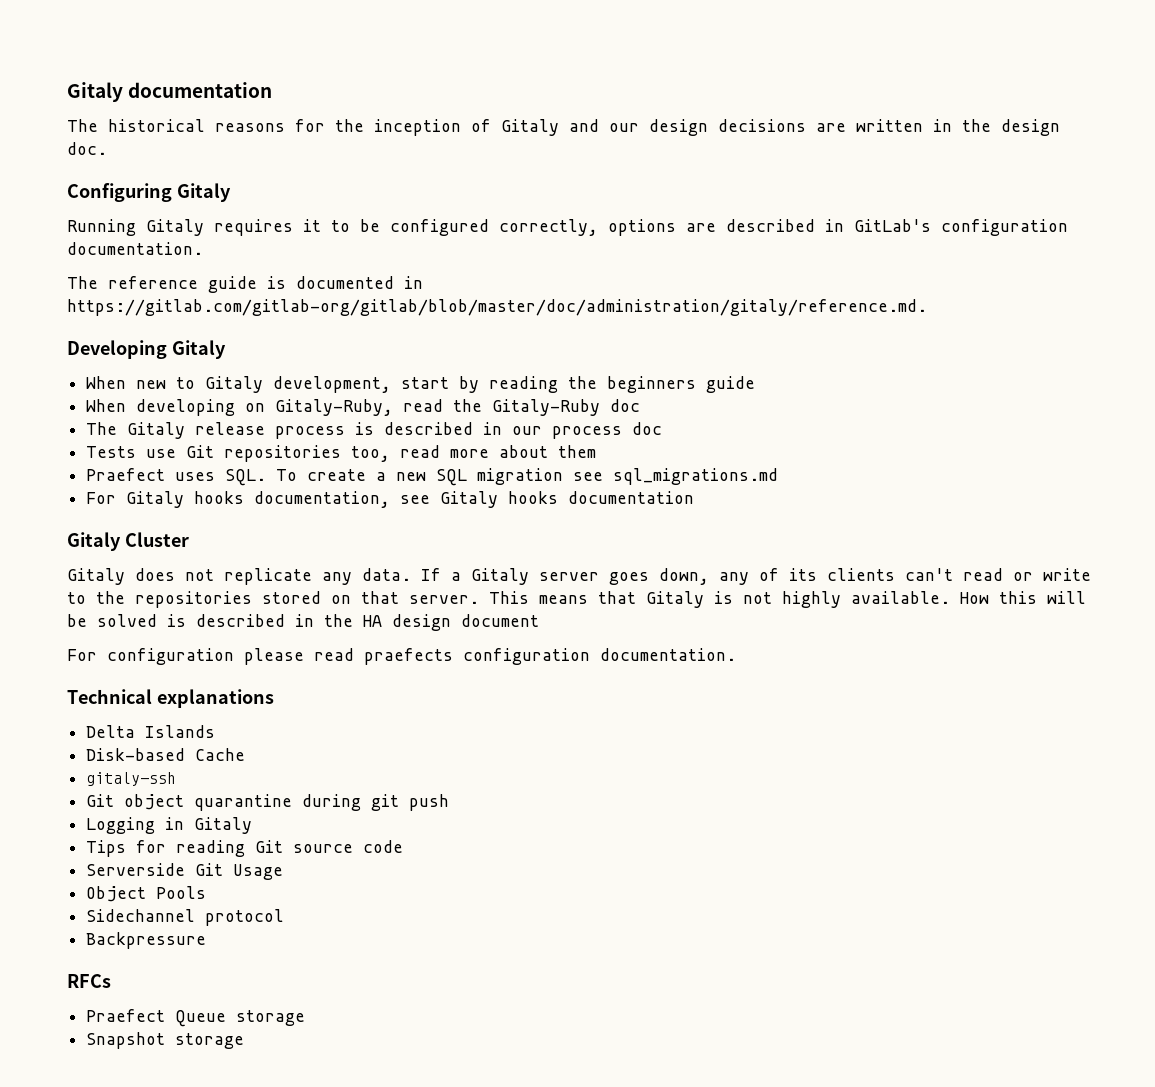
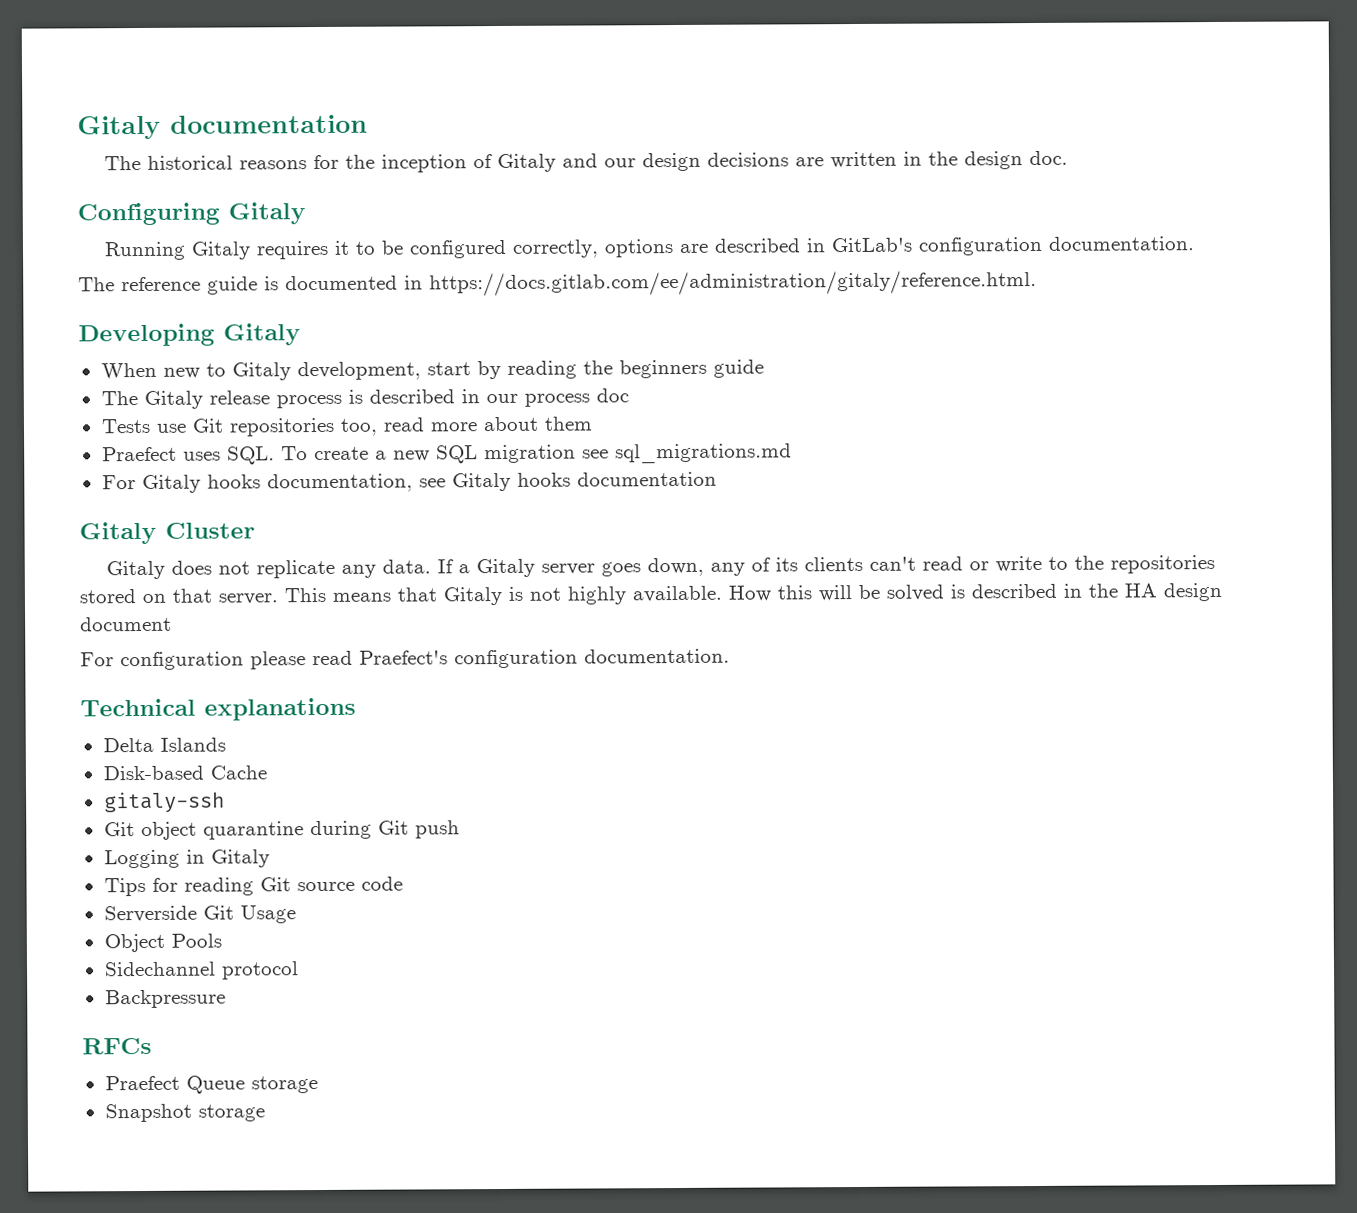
- The reference guide is documented in https://gitlab.com/gitlab-org/gitlab/blob/master/doc/administration/gitaly/reference.md.
+ The reference guide is documented in https://docs.gitlab.com/ee/administration/gitaly/reference.html.
- When developing on Gitaly-Ruby, read the Gitaly-Ruby doc
- For configuration please read praefects configuration documentation.
+ For configuration please read Praefect's configuration documentation.
- Git object quarantine during git push
+ Git object quarantine during Git push

